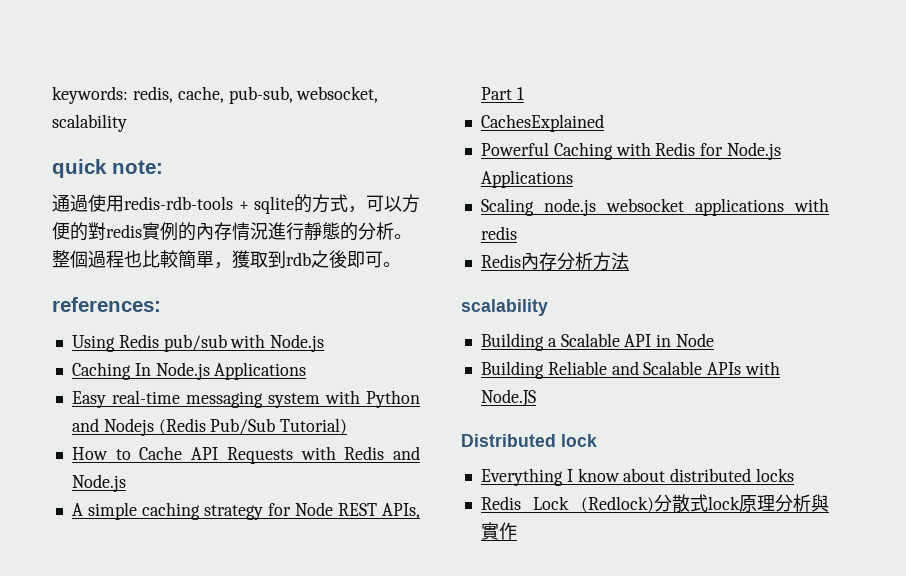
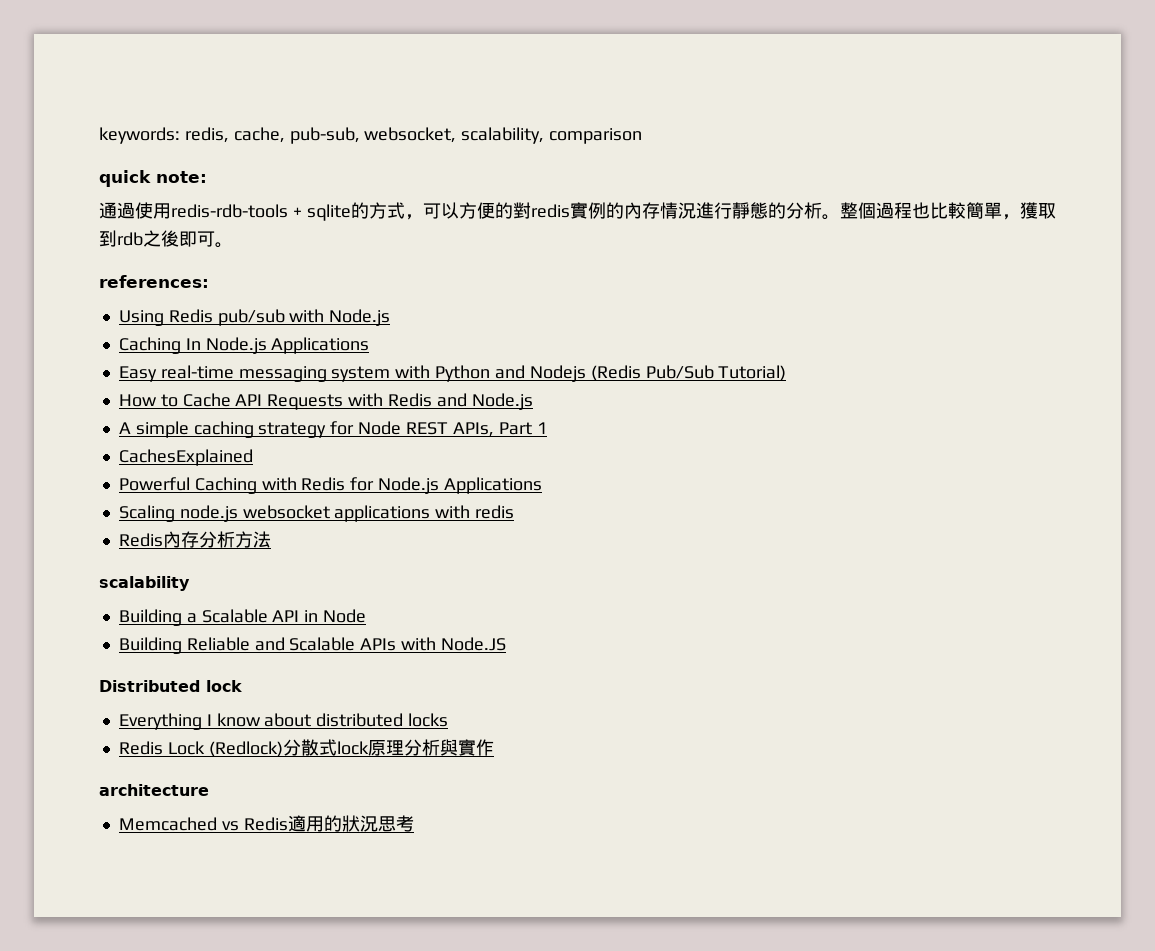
- keywords: redis, cache, pub-sub, websocket, scalability
+ keywords: redis, cache, pub-sub, websocket, scalability, comparison
+ architecture
+ Memcached vs Redis適用的狀況思考

